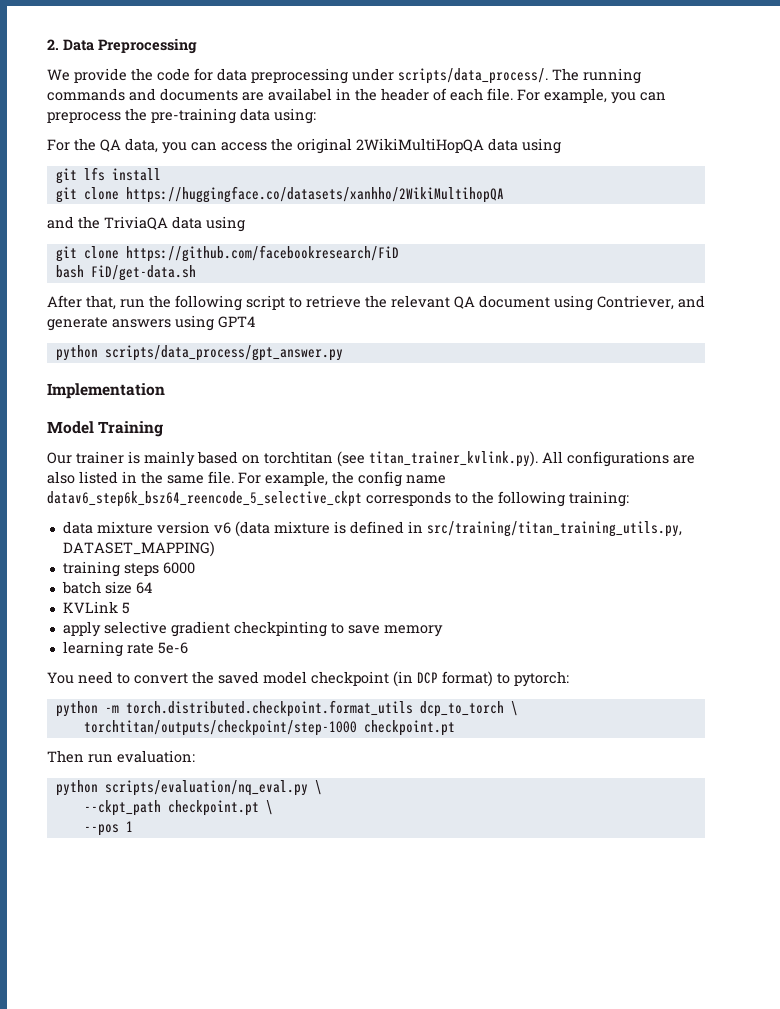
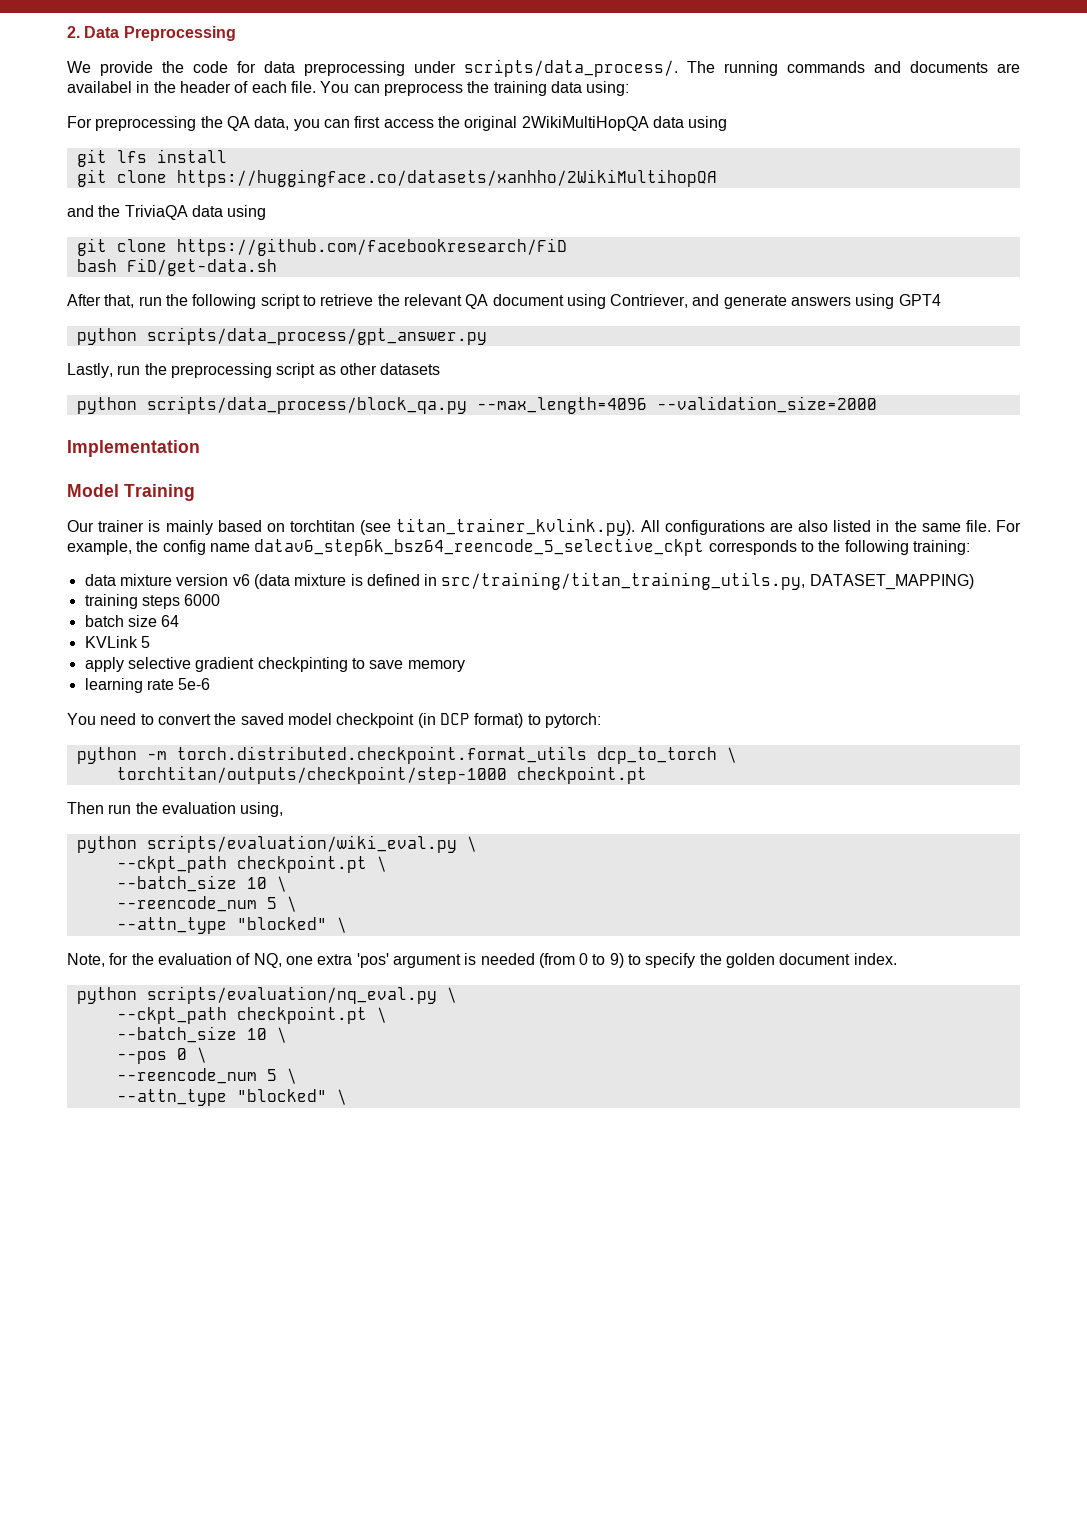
- For example, you can preprocess the pre-training data using:
+ You can preprocess the training data using:
- For the QA data, you can access the original 2WikiMultiHopQA data using
+ For preprocessing the QA data, you can first access the original 2WikiMultiHopQA data using
+ Lastly, run the preprocessing script as other datasets
+ python scripts/data_process/block_qa.py --max_length=4096 --validation_size=2000
- Then run evaluation:
+ Then run the evaluation using,
+ python scripts/evaluation/wiki_eval.py \
+ --ckpt_path checkpoint.pt \
+ --batch_size 10 \
+ --reencode_num 5 \
+ --attn_type "blocked" \
+ Note, for the evaluation of NQ, one extra 'pos' argument is needed (from 0 to 9) to specify the golden document index.
  python scripts/evaluation/nq_eval.py \
  --ckpt_path checkpoint.pt \
- --pos 1
+ --batch_size 10 \
+ --pos 0 \
+ --reencode_num 5 \
+ --attn_type "blocked" \

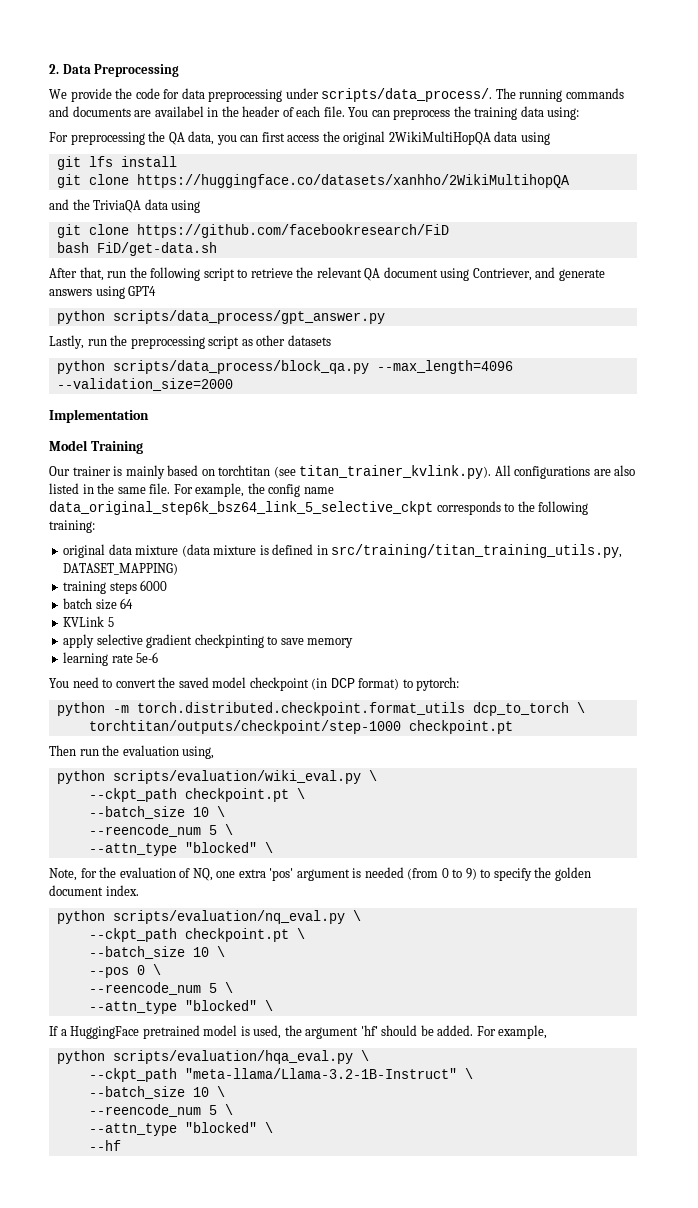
- For example, the config name datav6_step6k_bsz64_reencode_5_selective_ckpt corresponds to the following training:
+ For example, the config name data_original_step6k_bsz64_link_5_selective_ckpt corresponds to the following training:
- data mixture version v6 (data mixture is defined in src/training/titan_training_utils.py, DATASET_MAPPING)
+ original data mixture (data mixture is defined in src/training/titan_training_utils.py, DATASET_MAPPING)
+ If a HuggingFace pretrained model is used, the argument 'hf' should be added. For example,
+ python scripts/evaluation/hqa_eval.py \
+ --ckpt_path "meta-llama/Llama-3.2-1B-Instruct" \
+ --batch_size 10 \
+ --reencode_num 5 \
+ --attn_type "blocked" \
+ --hf

